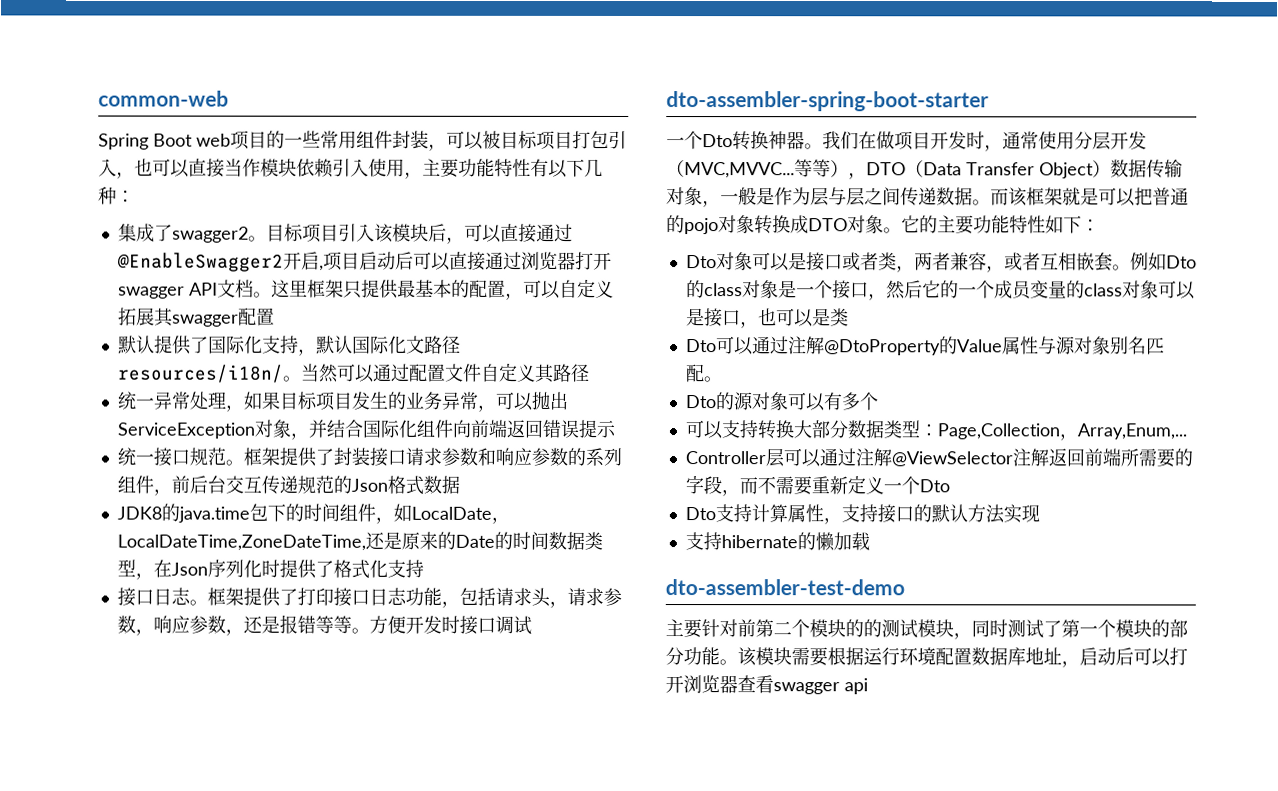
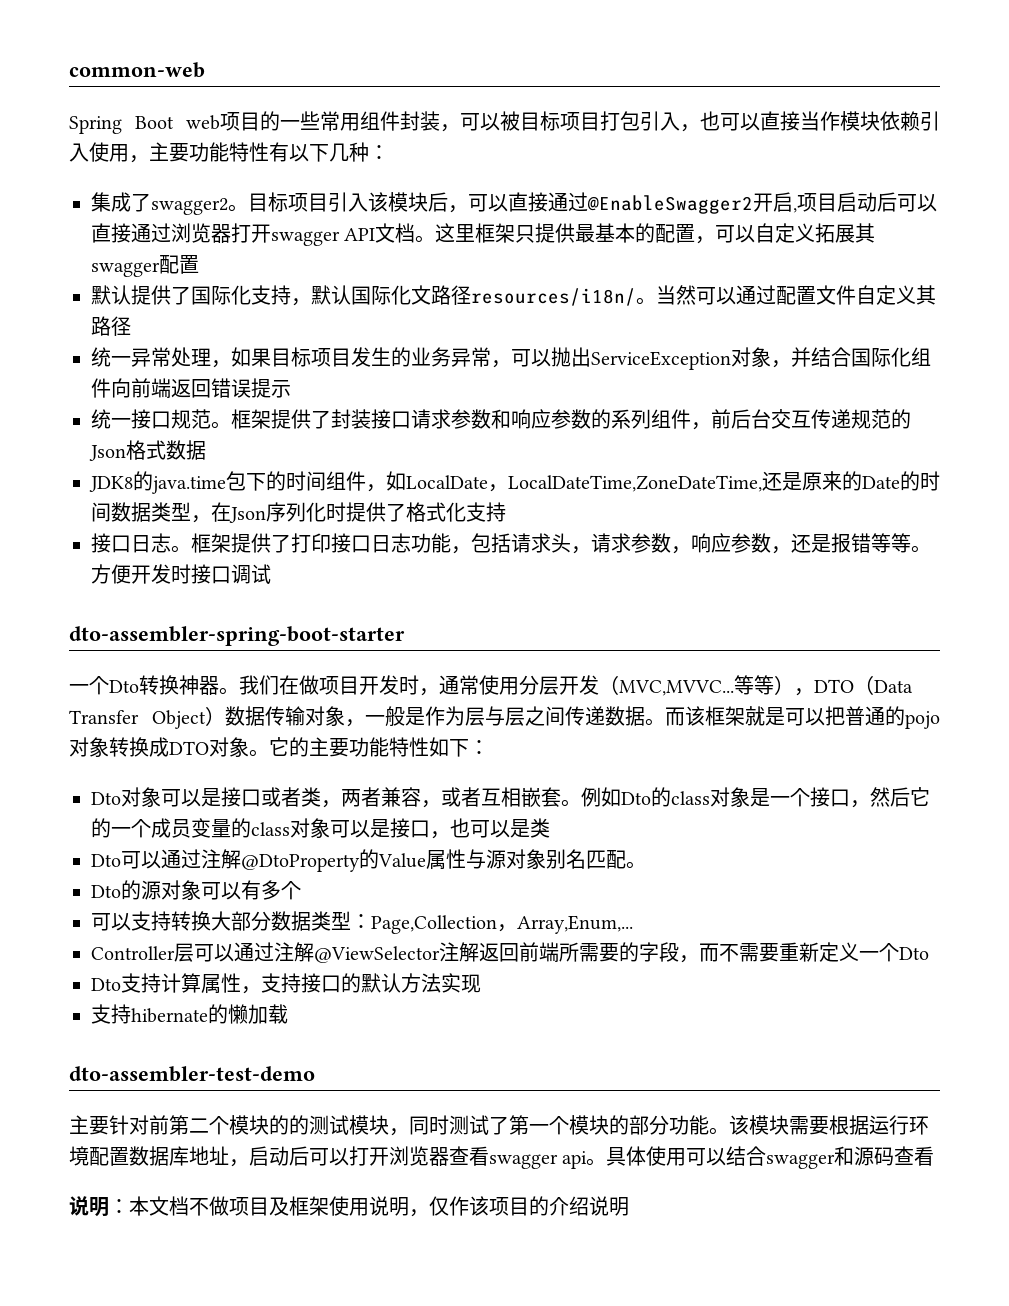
- 该模块需要根据运行环境配置数据库地址，启动后可以打开浏览器查看swagger api
+ 该模块需要根据运行环境配置数据库地址，启动后可以打开浏览器查看swagger api。具体使用可以结合swagger和源码查看
+ 说明：本文档不做项目及框架使用说明，仅作该项目的介绍说明

